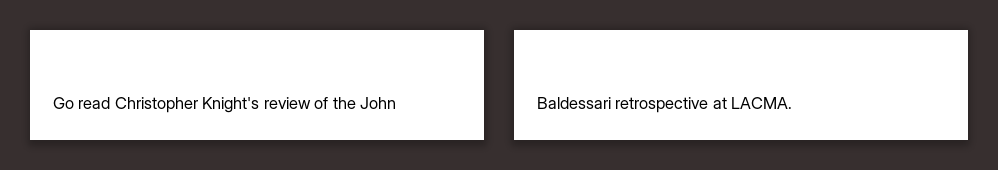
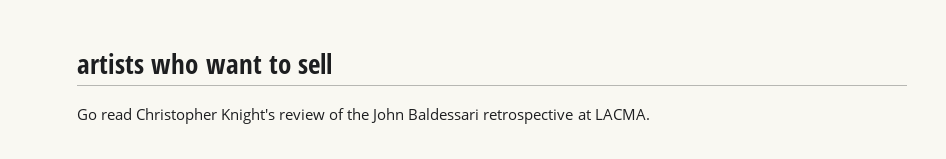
+ artists who want to sell

